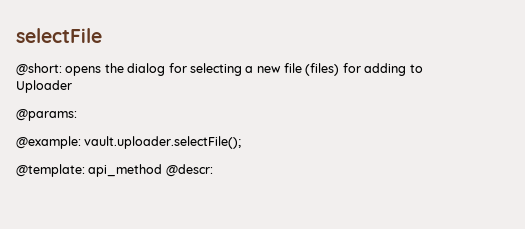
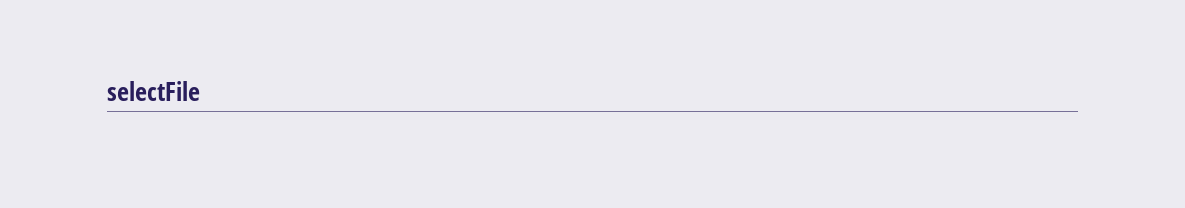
- @short: opens the dialog for selecting a new file (files) for adding to Uploader
- @params:
- @example: vault.uploader.selectFile();
- @template: api_method @descr:

